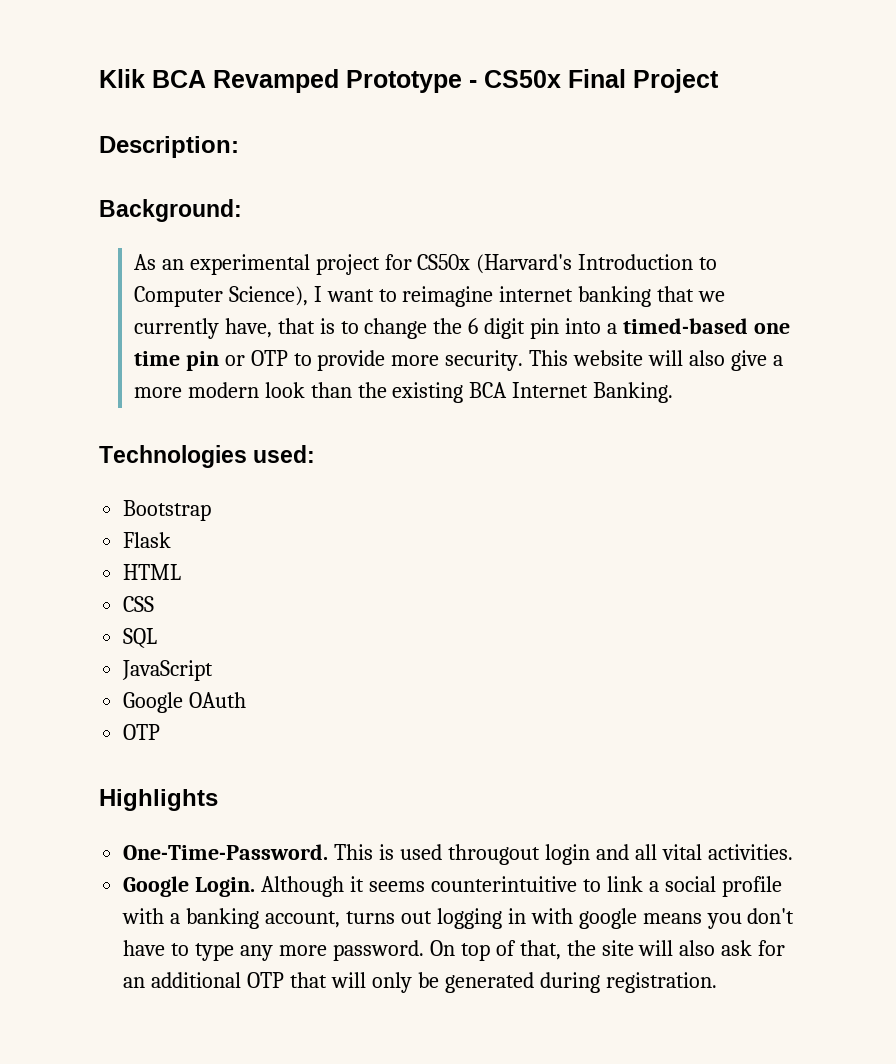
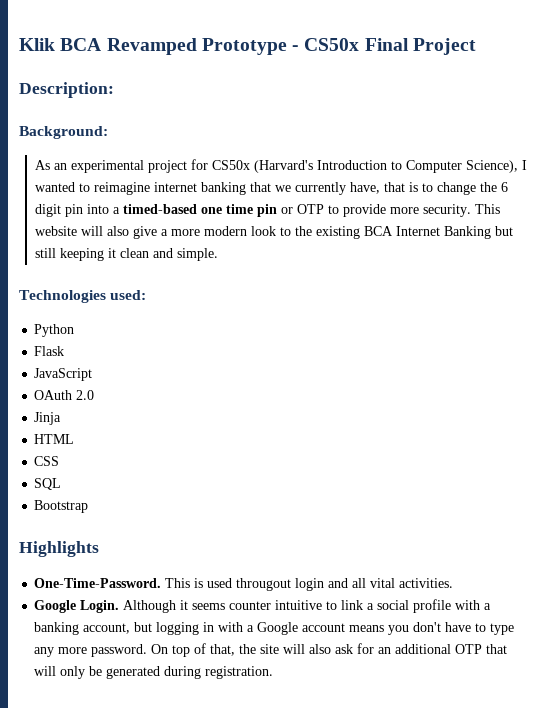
- As an experimental project for CS50x (Harvard's Introduction to Computer Science), I want to reimagine internet banking that we currently have, that is to change the 6 digit pin into a timed-based one time pin or OTP to provide more security.
+ As an experimental project for CS50x (Harvard's Introduction to Computer Science), I wanted to reimagine internet banking that we currently have, that is to change the 6 digit pin into a timed-based one time pin or OTP to provide more security.
- This website will also give a more modern look than the existing BCA Internet Banking.
+ This website will also give a more modern look to the existing BCA Internet Banking but still keeping it clean and simple.
- Bootstrap
+ Python
+ JavaScript
+ OAuth 2.0
+ Jinja
- JavaScript
- Google OAuth
- OTP
+ Bootstrap
- Although it seems counterintuitive to link a social profile with a banking account, turns out logging in with google means you don't have to type any more password.
+ Although it seems counter intuitive to link a social profile with a banking account, but logging in with a Google account means you don't have to type any more password.

